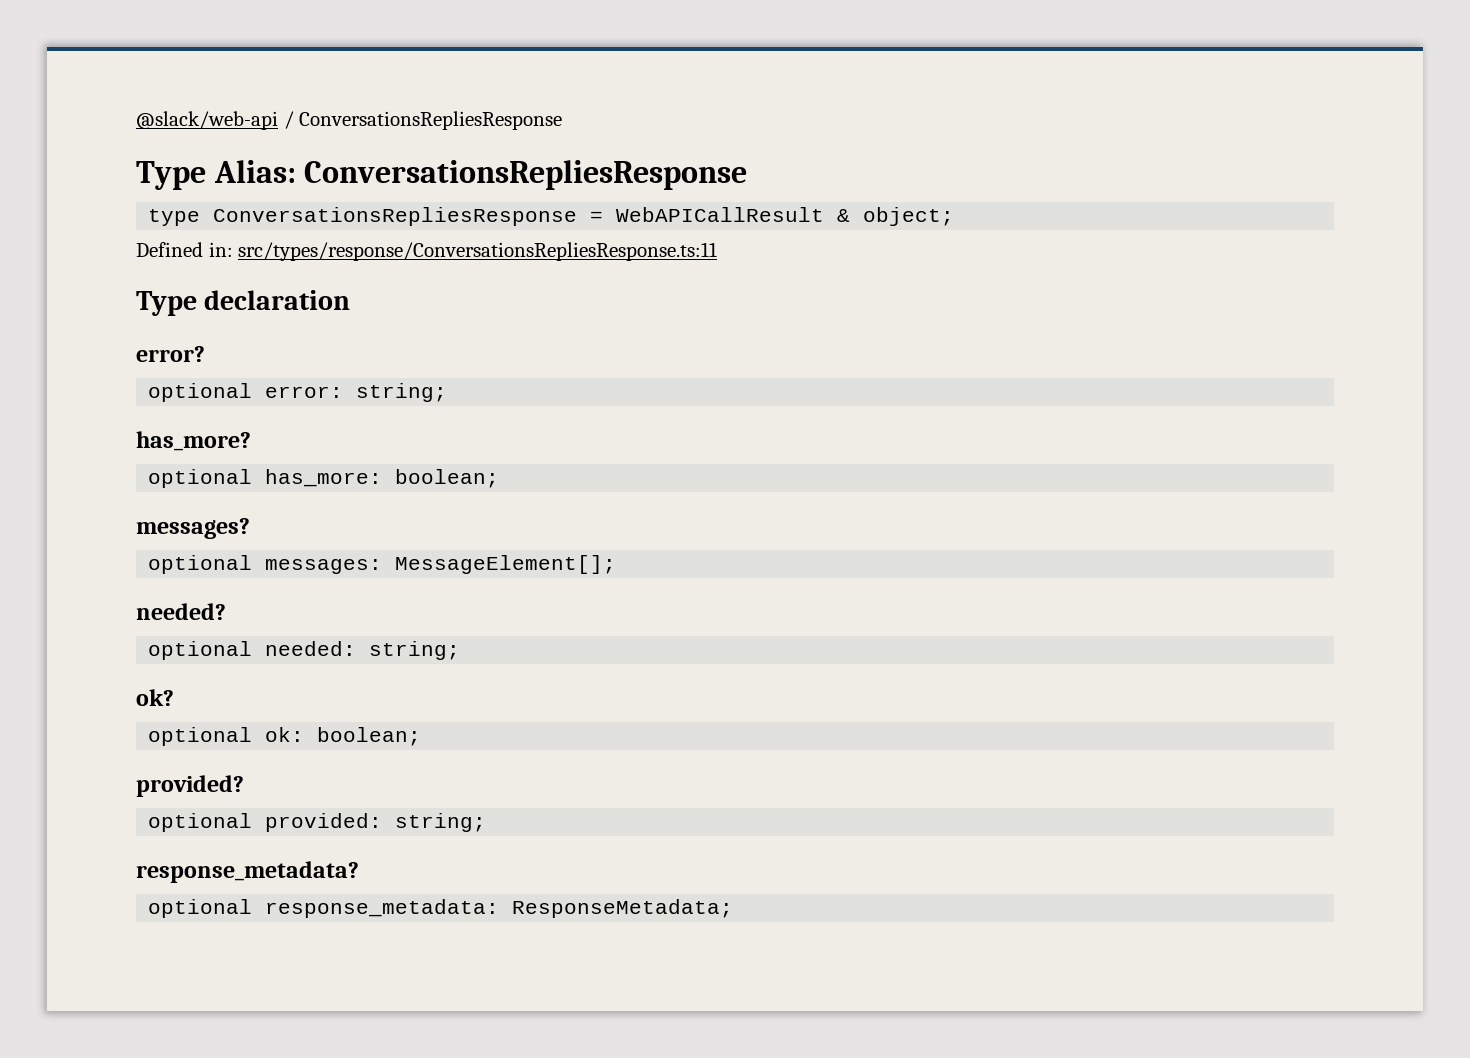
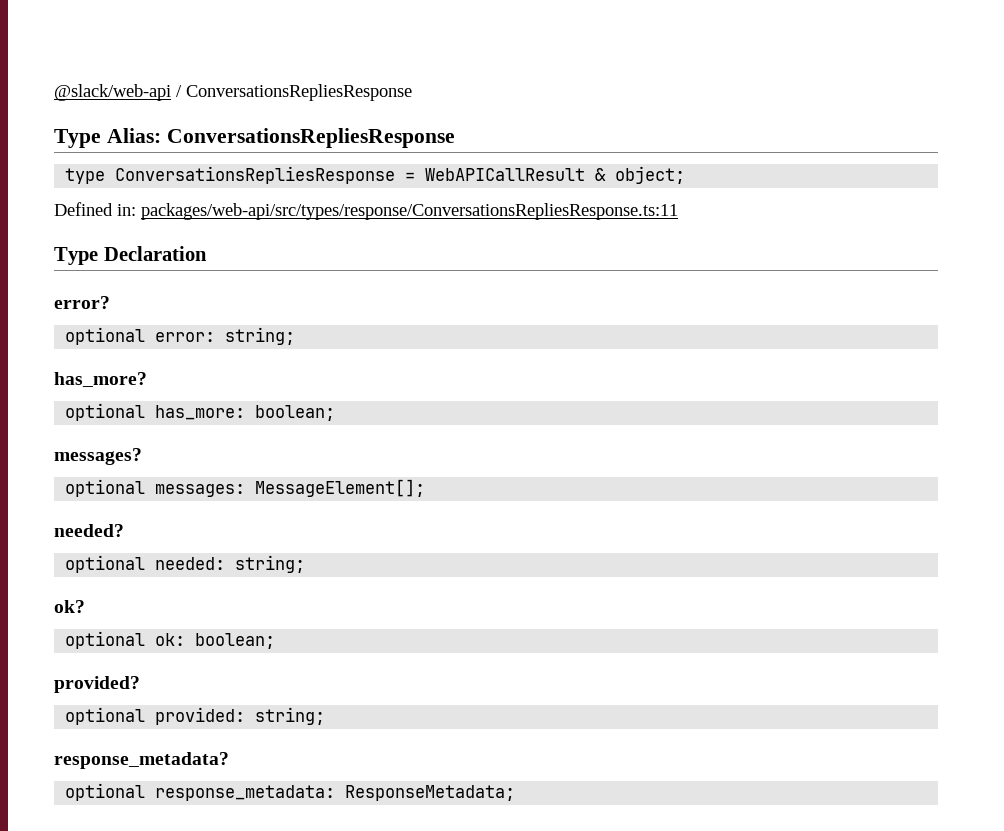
- Defined in: src/types/response/ConversationsRepliesResponse.ts:11
- Type declaration
+ Defined in: packages/web-api/src/types/response/ConversationsRepliesResponse.ts:11
+ Type Declaration

